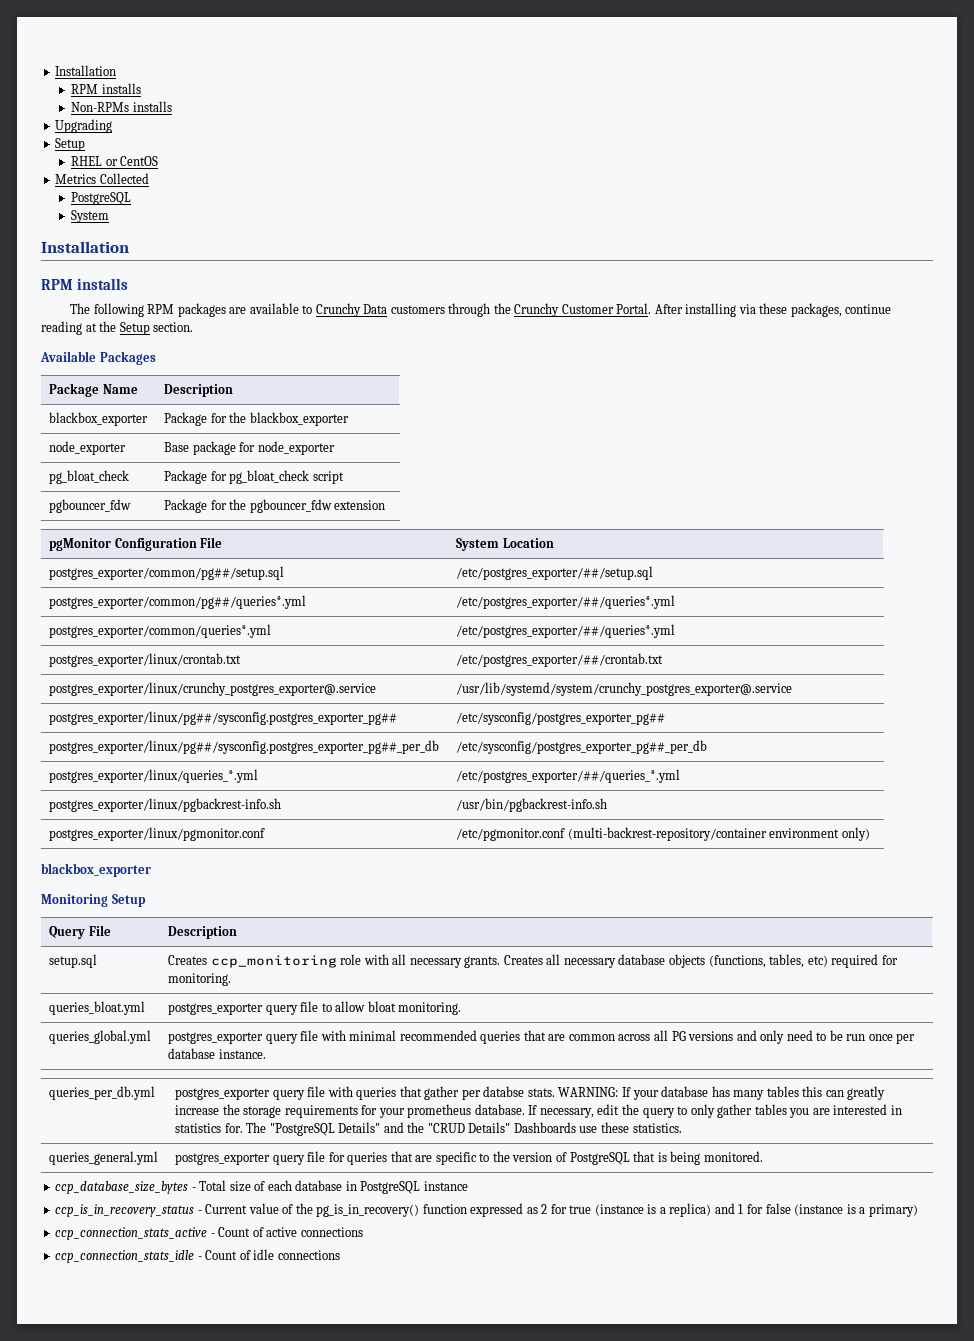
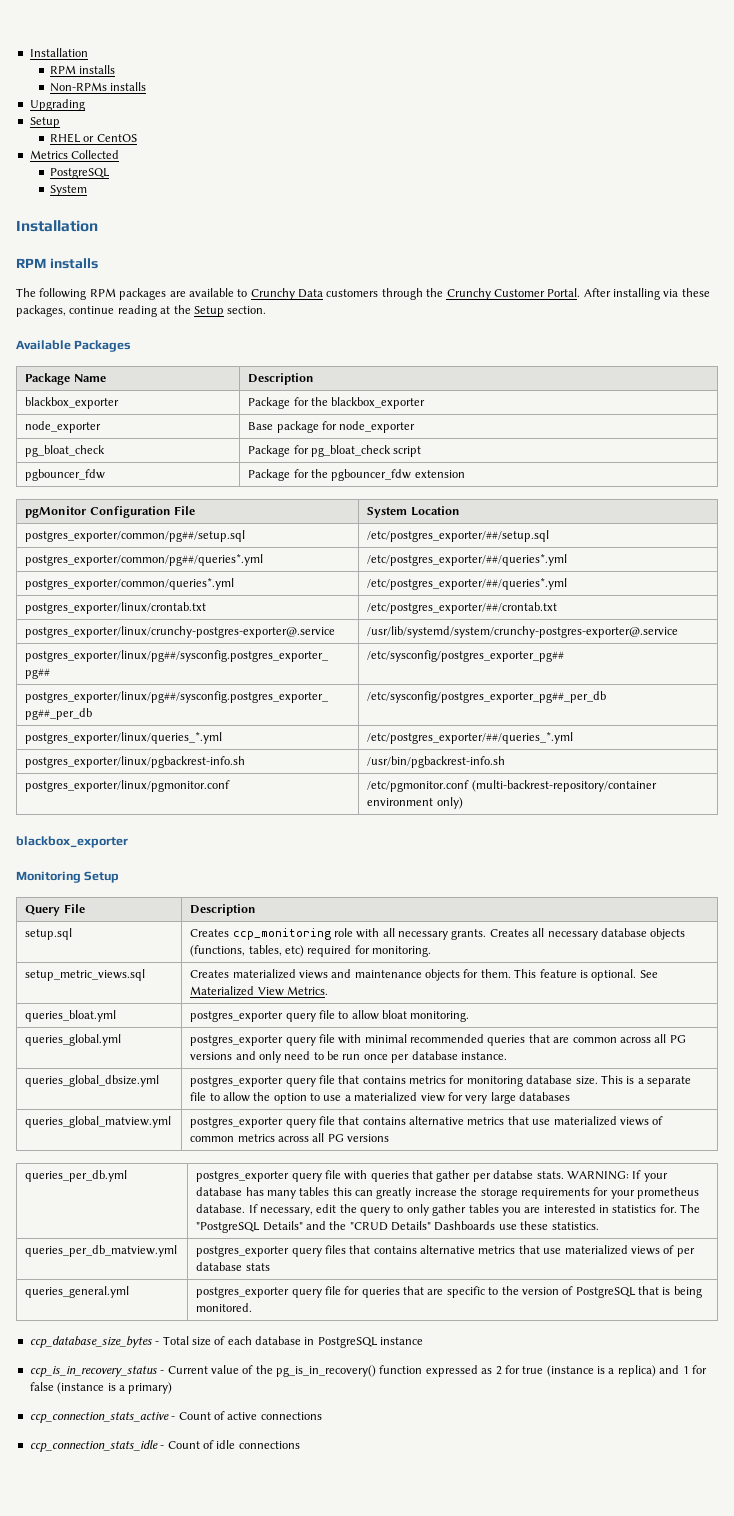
- postgres_exporter/linux/crunchy_postgres_exporter@.service | /usr/lib/systemd/system/crunchy_postgres_exporter@.service
+ postgres_exporter/linux/crunchy-postgres-exporter@.service | /usr/lib/systemd/system/crunchy-postgres-exporter@.service
+ setup_metric_views.sql | Creates materialized views and maintenance objects for them. This feature is optional. See Materialized View Metrics.
+ queries_global_dbsize.yml | postgres_exporter query file that contains metrics for monitoring database size. This is a separate file to allow the option to use a materialized view for very large databases
+ queries_global_matview.yml | postgres_exporter query file that contains alternative metrics that use materialized views of common metrics across all PG versions
+ queries_per_db_matview.yml | postgres_exporter query files that contains alternative metrics that use materialized views of per database stats

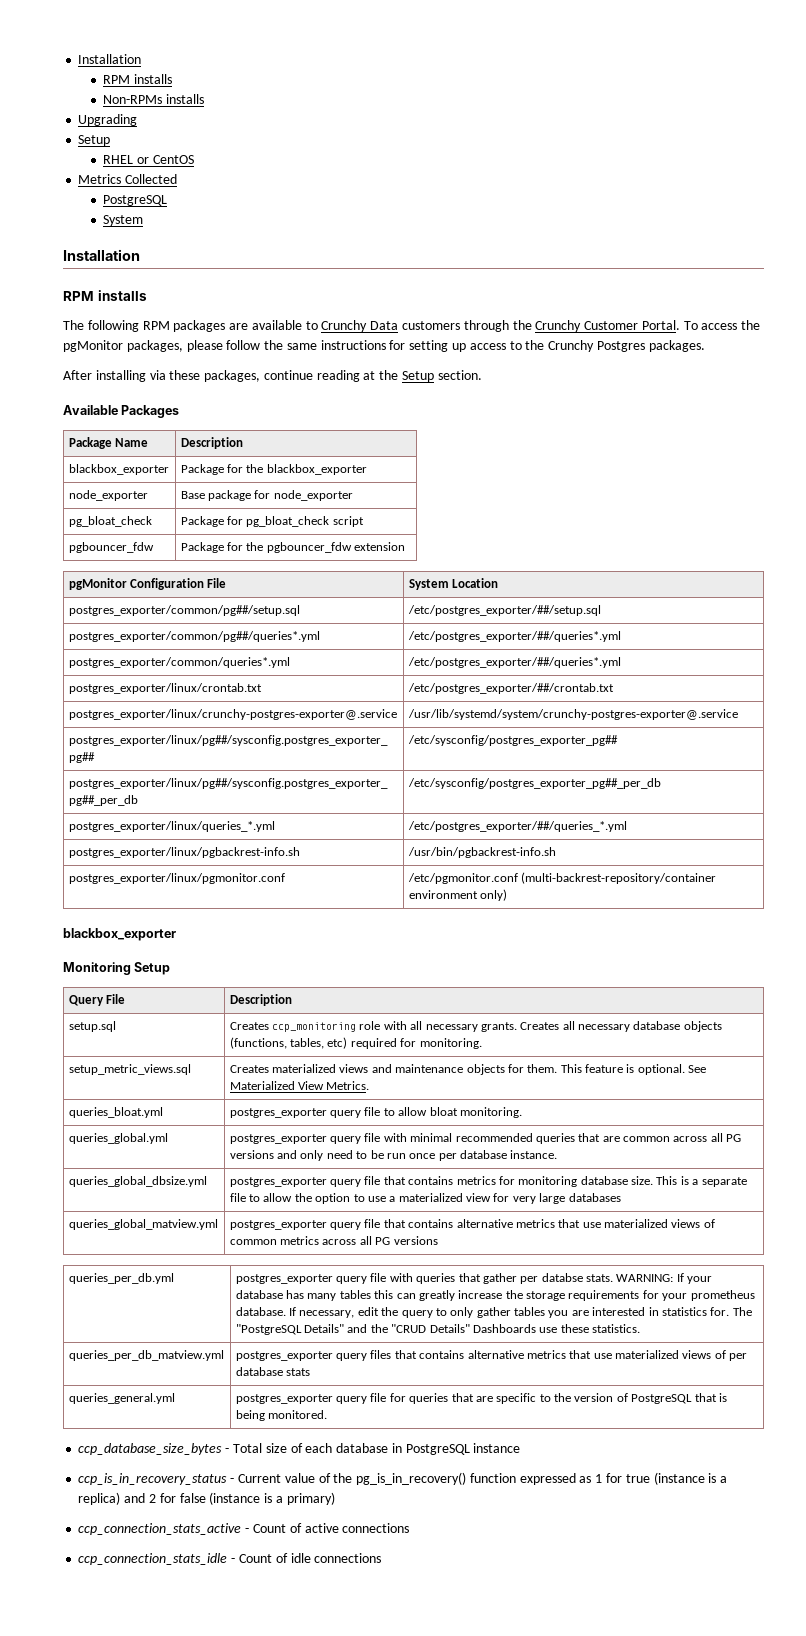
- The following RPM packages are available to Crunchy Data customers through the Crunchy Customer Portal. After installing via these packages, continue reading at the Setup section.
+ The following RPM packages are available to Crunchy Data customers through the Crunchy Customer Portal. To access the pgMonitor packages, please follow the same instructions for setting up access to the Crunchy Postgres packages.
+ After installing via these packages, continue reading at the Setup section.
- ccp_is_in_recovery_status - Current value of the pg_is_in_recovery() function expressed as 2 for true (instance is a replica) and 1 for false (instance is a primary)
+ ccp_is_in_recovery_status - Current value of the pg_is_in_recovery() function expressed as 1 for true (instance is a replica) and 2 for false (instance is a primary)

